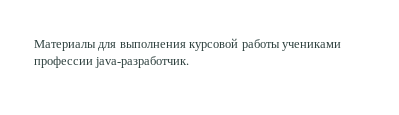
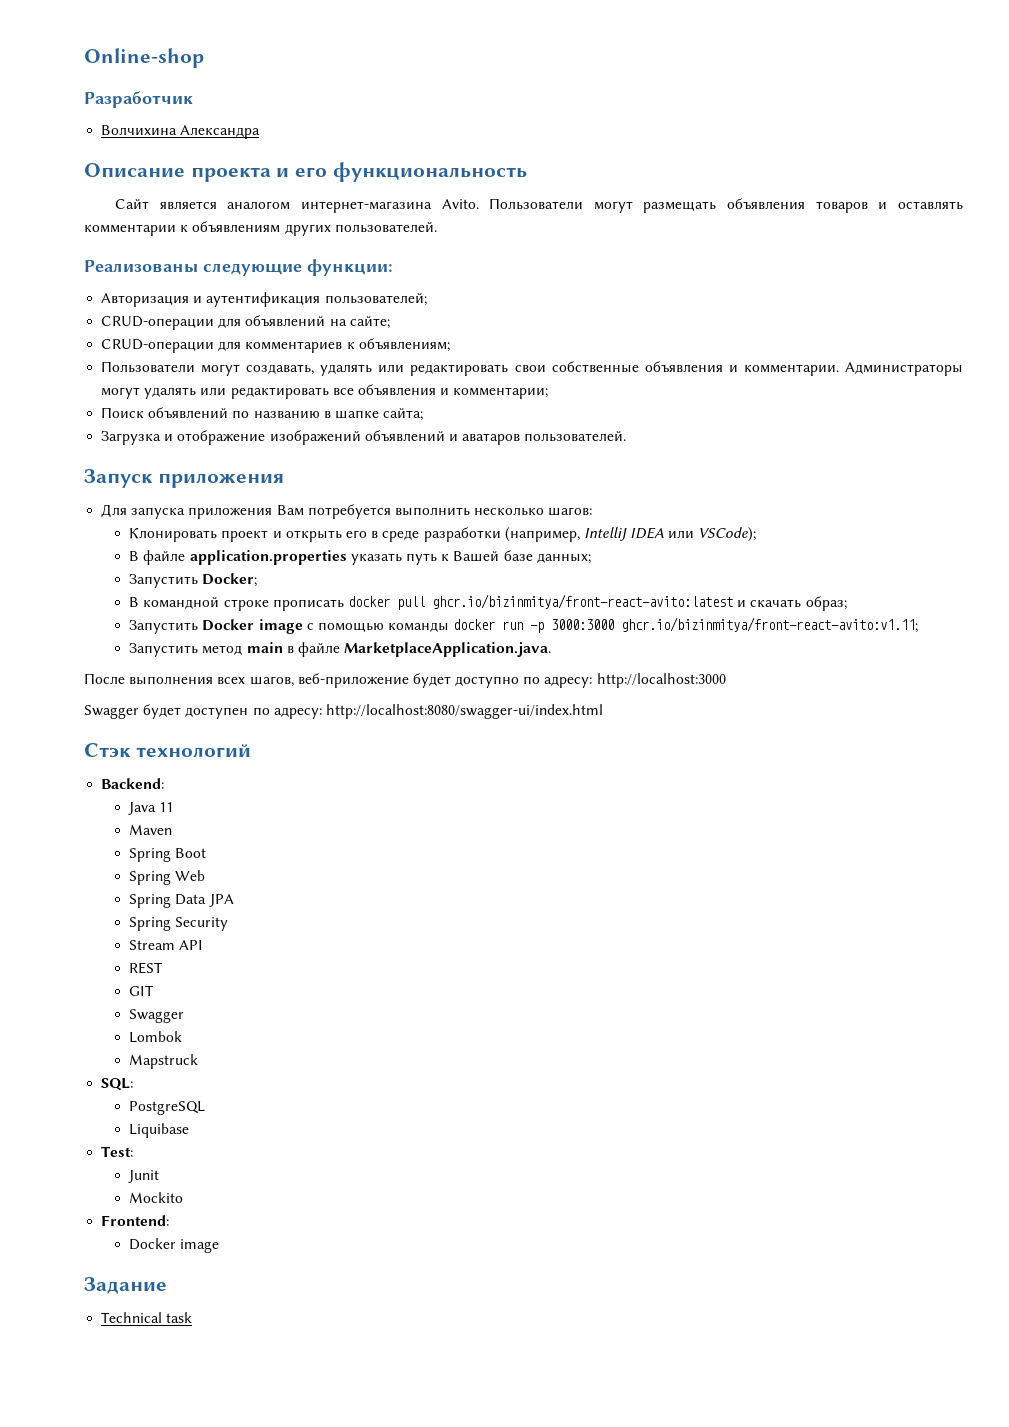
- Материалы для выполнения курсовой работы учениками профессии java-разработчик.
+ Online-shop
+ Разработчик
+ Волчихина Александра
+ Описание проекта и его функциональность
+ Сайт является аналогом интернет-магазина Avito. Пользователи могут размещать объявления товаров и оставлять комментарии к объявлениям других пользователей.
+ Реализованы следующие функции:
+ Авторизация и аутентификация пользователей;
+ CRUD-операции для объявлений на сайте;
+ CRUD-операции для комментариев к объявлениям;
+ Пользователи могут создавать, удалять или редактировать свои собственные объявления и комментарии. Администраторы могут удалять или редактировать все объявления и комментарии;
+ Поиск объявлений по названию в шапке сайта;
+ Загрузка и отображение изображений объявлений и аватаров пользователей.
+ Запуск приложения
+ Для запуска приложения Вам потребуется выполнить несколько шагов:
+ Клонировать проект и открыть его в среде разработки (например, IntelliJ IDEA или VSCode);
+ В файле application.properties указать путь к Вашей базе данных;
+ Запустить Docker;
+ В командной строке прописать docker pull ghcr.io/bizinmitya/front-react-avito:latest и скачать образ;
+ Запустить Docker image с помощью команды docker run -p 3000:3000 ghcr.io/bizinmitya/front-react-avito:v1.11;
+ Запустить метод main в файле MarketplaceApplication.java.
+ После выполнения всех шагов, веб-приложение будет доступно по адресу: http://localhost:3000
+ Swagger будет доступен по адресу: http://localhost:8080/swagger-ui/index.html
+ Стэк технологий
+ Backend:
+ Java 11
+ Maven
+ Spring Boot
+ Spring Web
+ Spring Data JPA
+ Spring Security
+ Stream API
+ REST
+ GIT
+ Swagger
+ Lombok
+ Mapstruck
+ SQL:
+ PostgreSQL
+ Liquibase
+ Test:
+ Junit
+ Mockito
+ Frontend:
+ Docker image
+ Задание
+ Technical task

